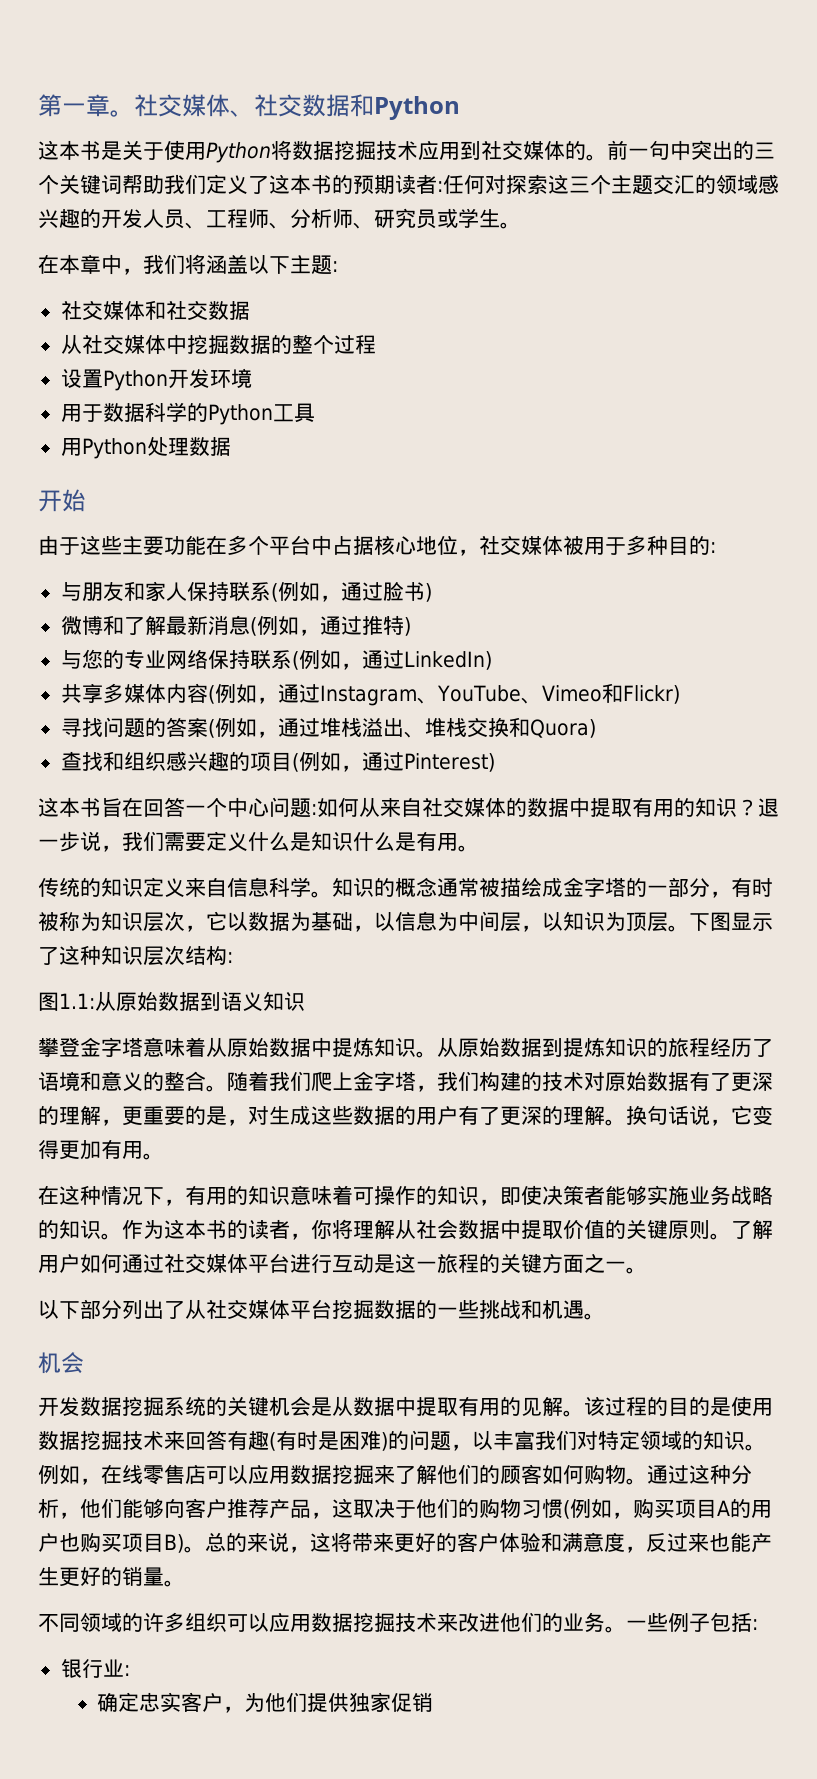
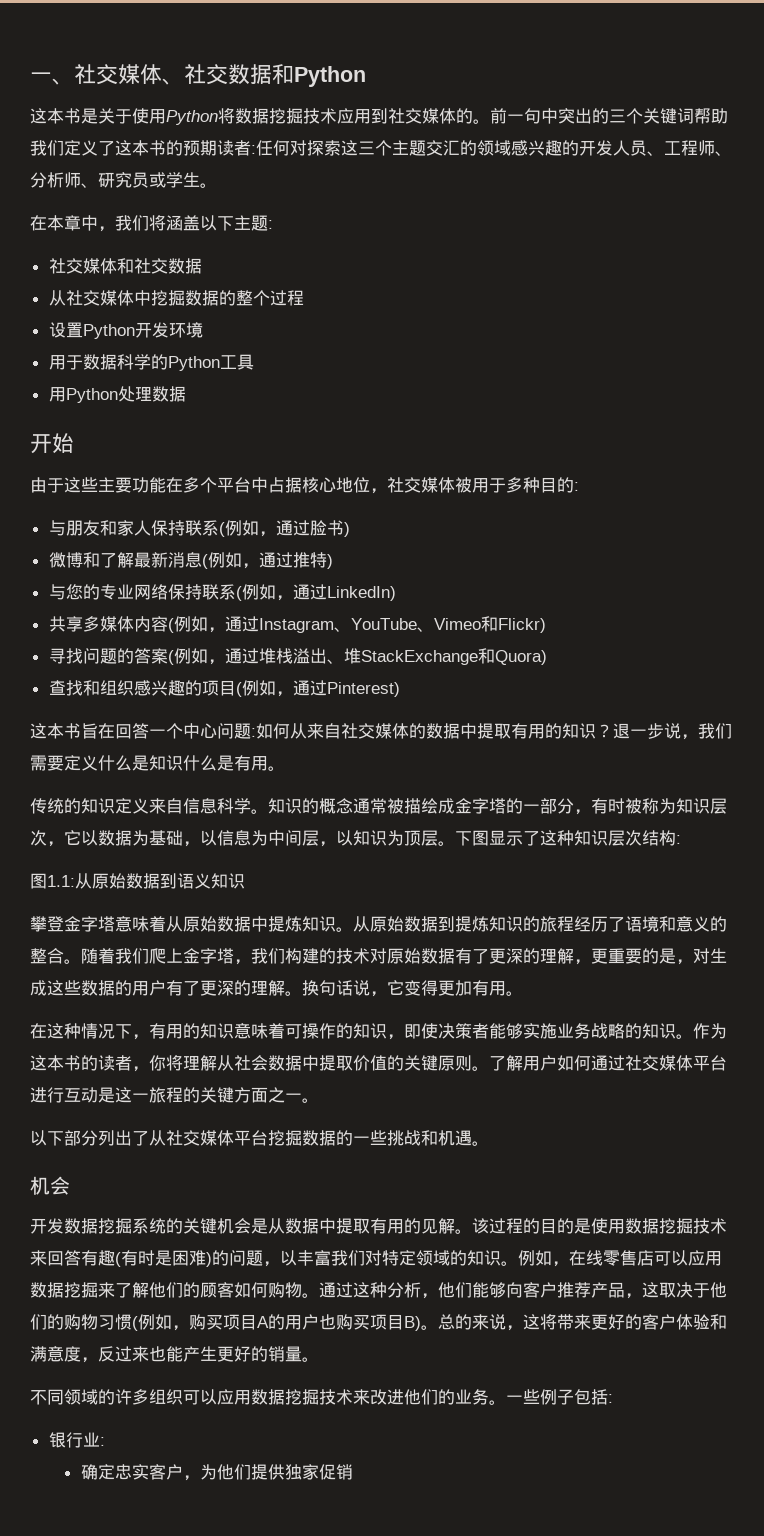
- 第一章。社交媒体、社交数据和Python
+ 一、社交媒体、社交数据和Python
- 寻找问题的答案(例如，通过堆栈溢出、堆栈交换和Quora)
+ 寻找问题的答案(例如，通过堆栈溢出、堆StackExchange和Quora)

